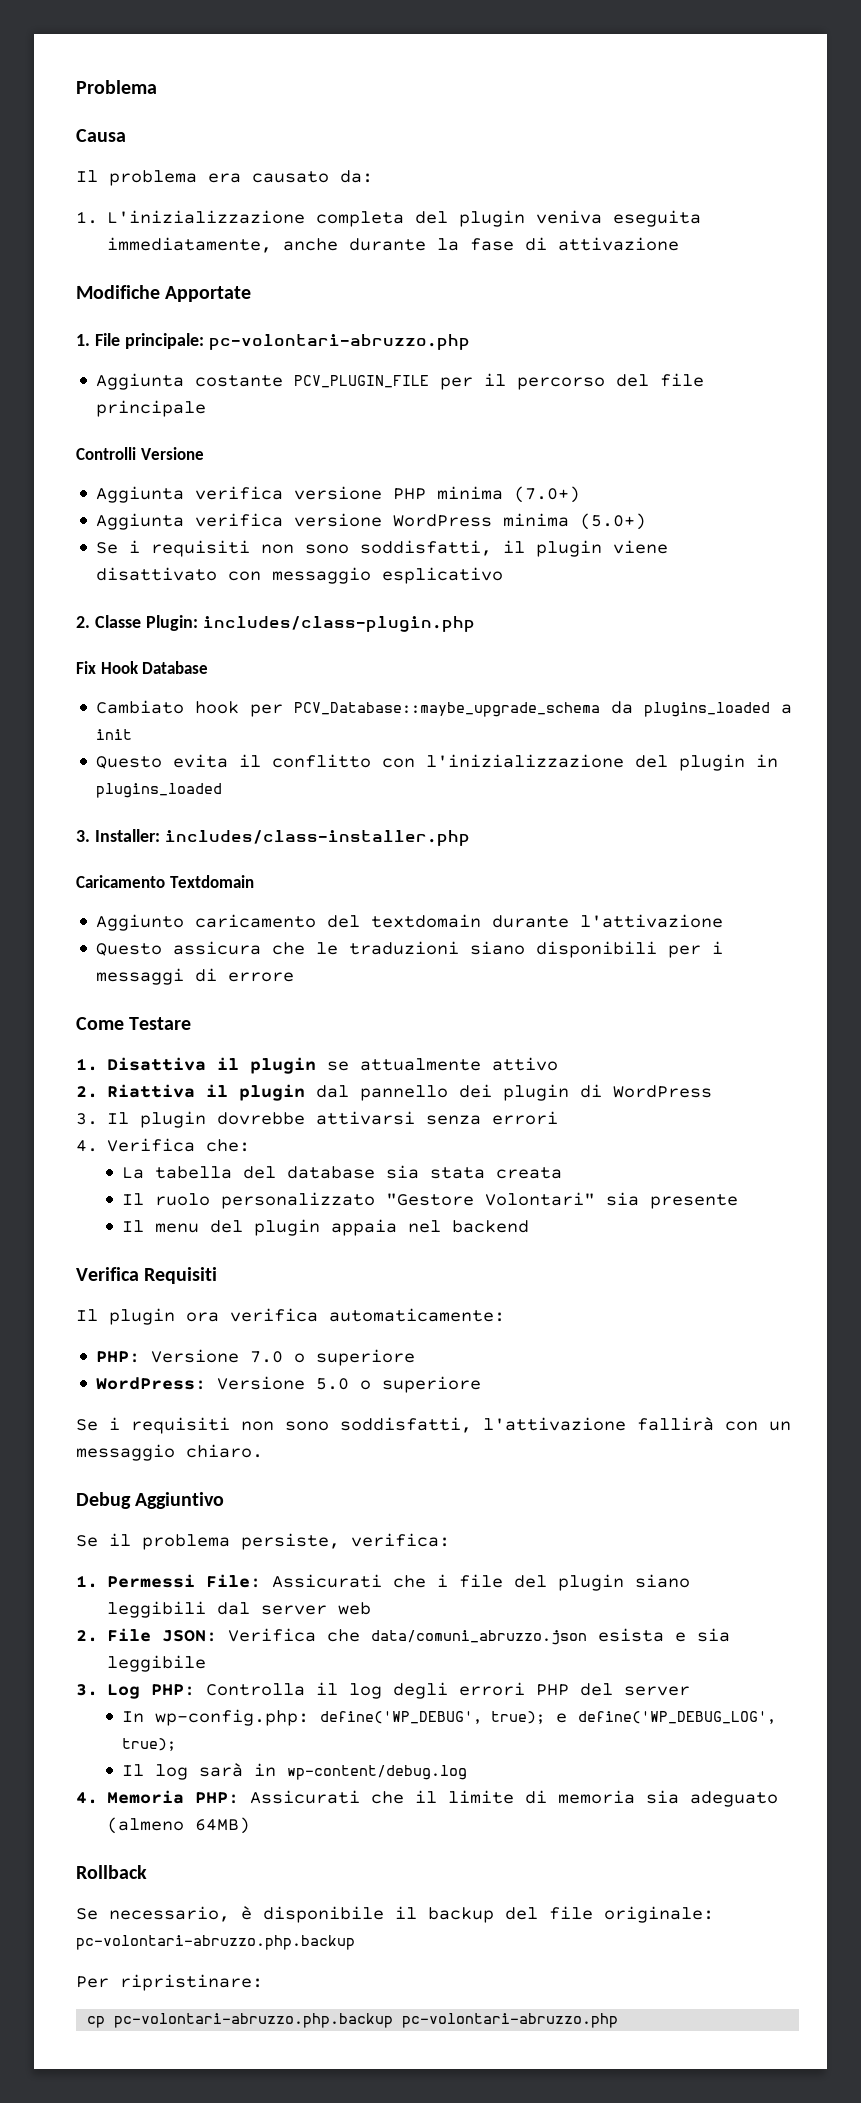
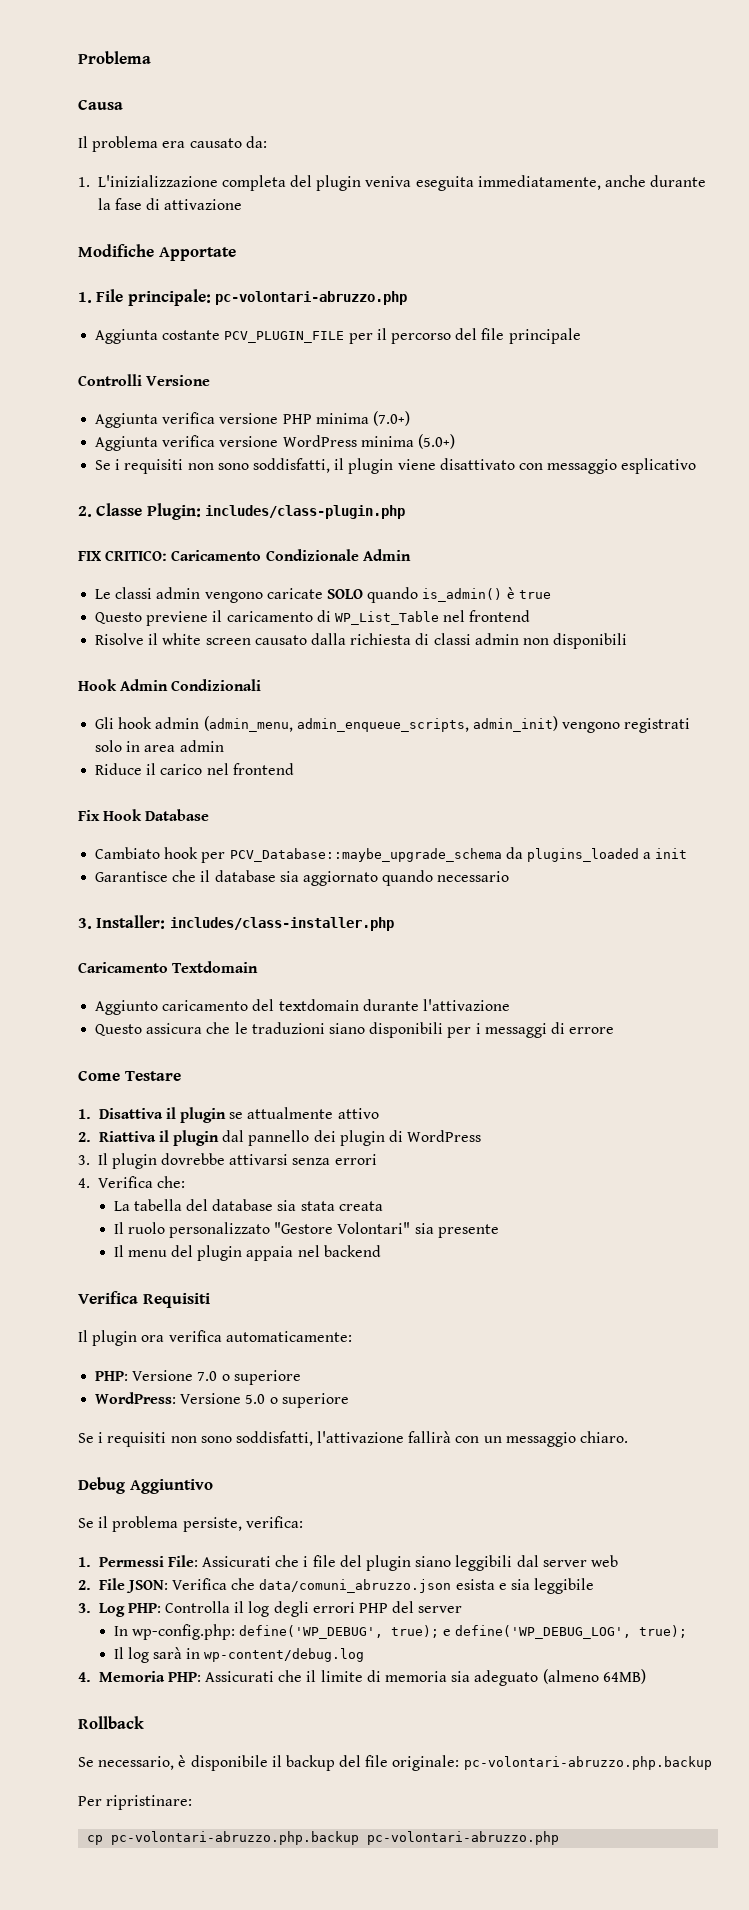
+ FIX CRITICO: Caricamento Condizionale Admin
+ Le classi admin vengono caricate SOLO quando is_admin() è true
+ Questo previene il caricamento di WP_List_Table nel frontend
+ Risolve il white screen causato dalla richiesta di classi admin non disponibili
+ Hook Admin Condizionali
+ Gli hook admin (admin_menu, admin_enqueue_scripts, admin_init) vengono registrati solo in area admin
+ Riduce il carico nel frontend
- Questo evita il conflitto con l'inizializzazione del plugin in plugins_loaded
+ Garantisce che il database sia aggiornato quando necessario

